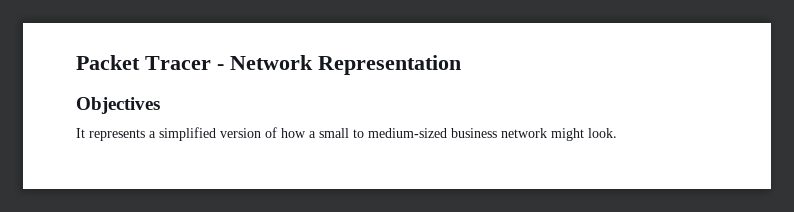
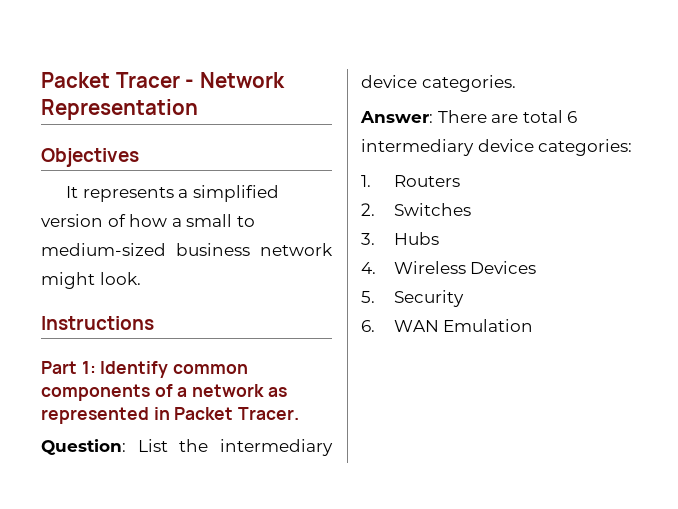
+ Instructions
+ Part 1: Identify common components of a network as represented in Packet Tracer.
+ Question: List the intermediary device categories.
+ Answer: There are total 6 intermediary device categories:
+ 1. Routers
+ 2. Switches
+ 3. Hubs
+ 4. Wireless Devices
+ 5. Security
+ 6. WAN Emulation

